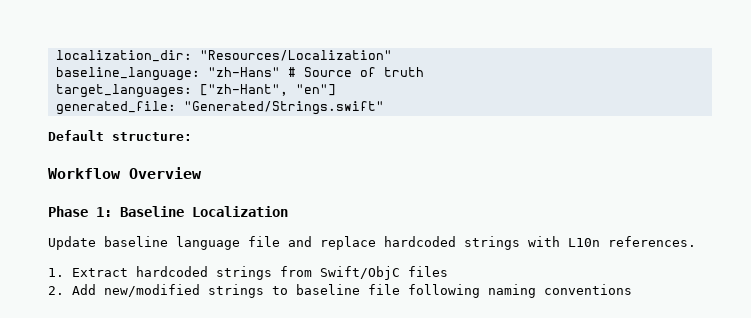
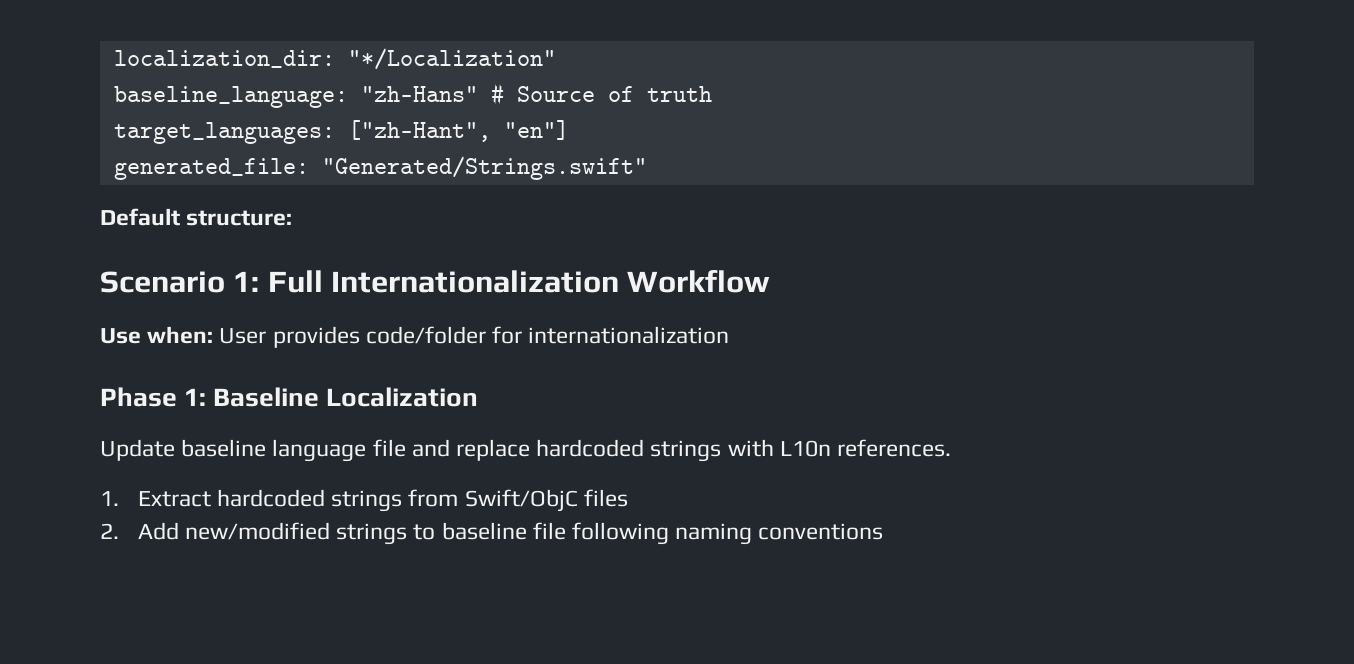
- localization_dir: "Resources/Localization"
+ localization_dir: "*/Localization"
- Workflow Overview
+ Scenario 1: Full Internationalization Workflow
+ Use when: User provides code/folder for internationalization

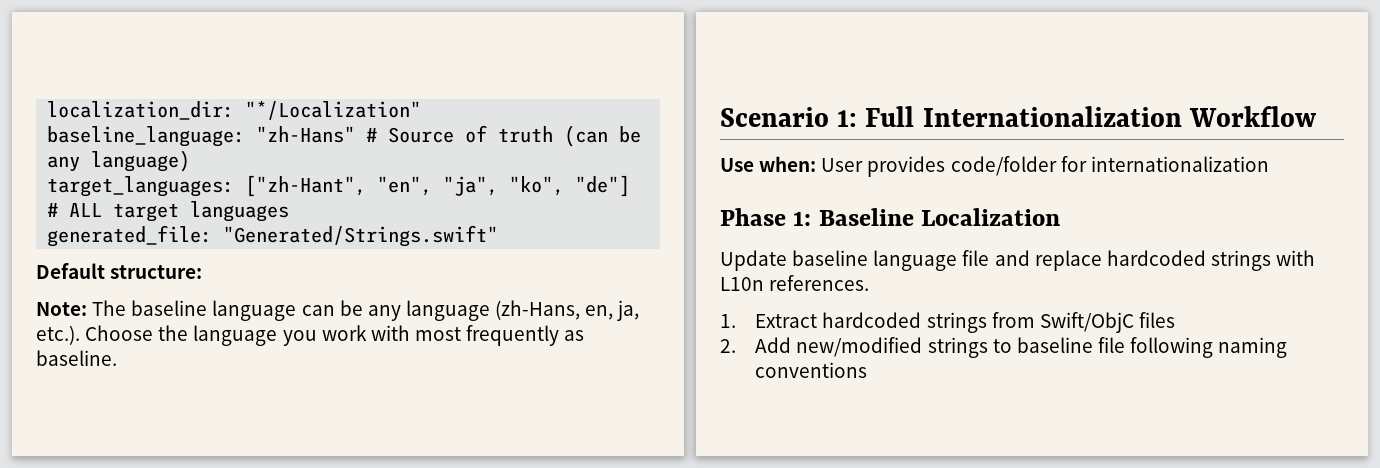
- baseline_language: "zh-Hans" # Source of truth
- target_languages: ["zh-Hant", "en"]
+ baseline_language: "zh-Hans" # Source of truth (can be any language)
+ target_languages: ["zh-Hant", "en", "ja", "ko", "de"] # ALL target languages
  generated_file: "Generated/Strings.swift"
  Default structure:
+ Note: The baseline language can be any language (zh-Hans, en, ja, etc.). Choose the language you work with most frequently as baseline.

